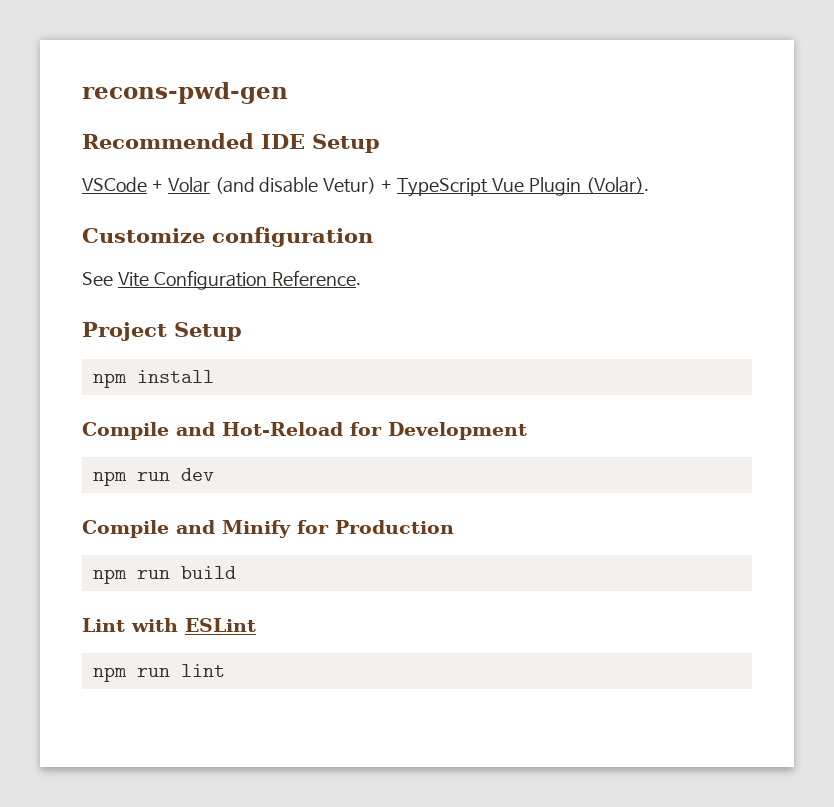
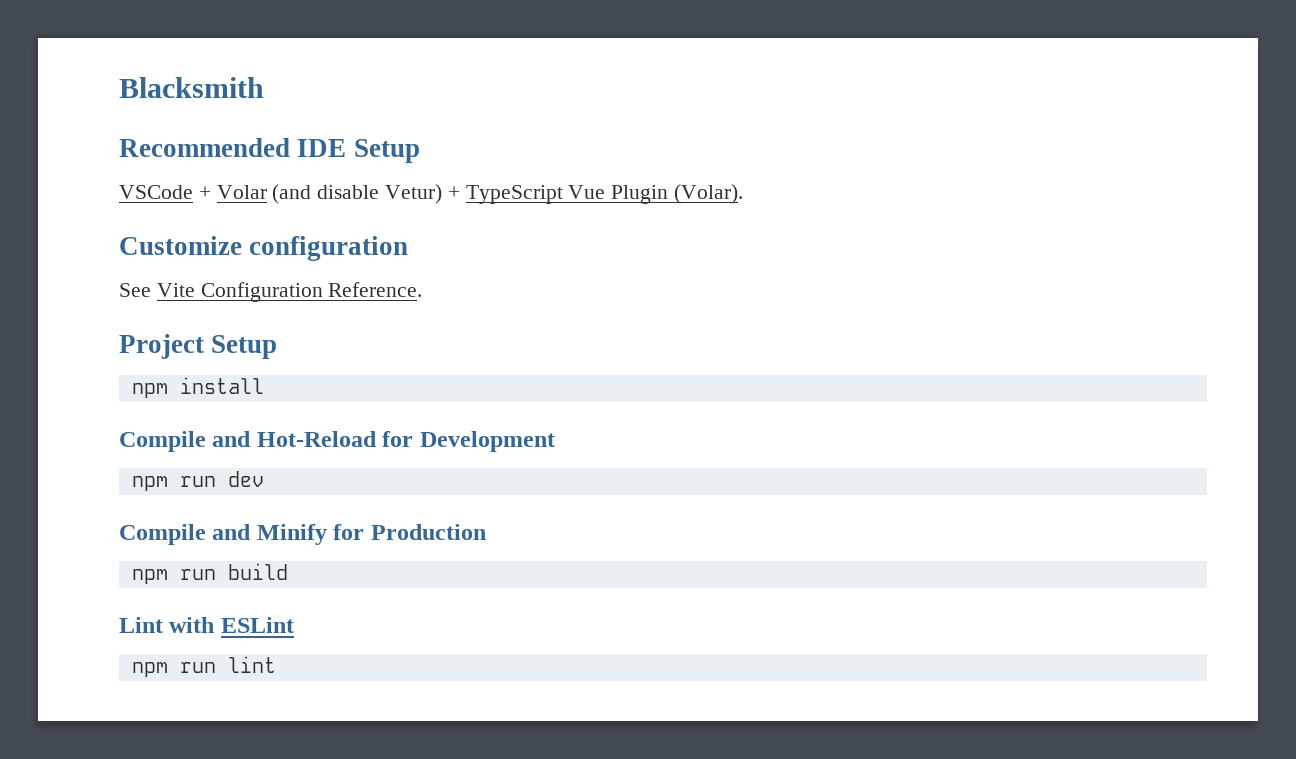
- recons-pwd-gen
+ Blacksmith

